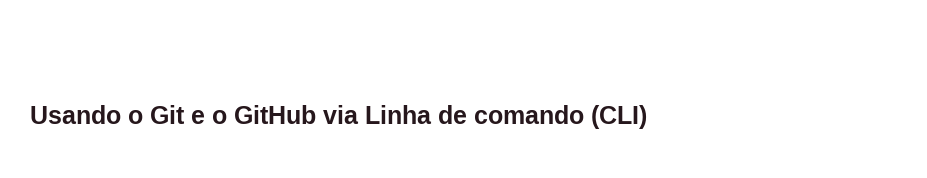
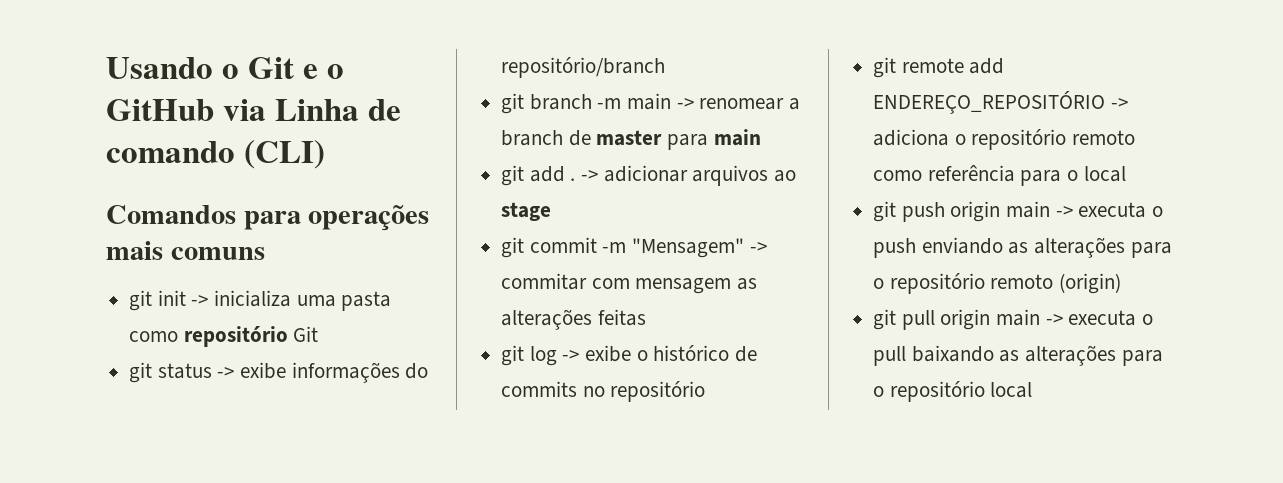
+ Comandos para operações mais comuns
+ git init -> inicializa uma pasta como repositório Git
+ git status -> exibe informações do repositório/branch
+ git branch -m main -> renomear a branch de master para main
+ git add . -> adicionar arquivos ao stage
+ git commit -m "Mensagem" -> commitar com mensagem as alterações feitas
+ git log -> exibe o histórico de commits no repositório
+ git remote add ENDEREÇO_REPOSITÓRIO -> adiciona o repositório remoto como referência para o local
+ git push origin main -> executa o push enviando as alterações para o repositório remoto (origin)
+ git pull origin main -> executa o pull baixando as alterações para o repositório local

